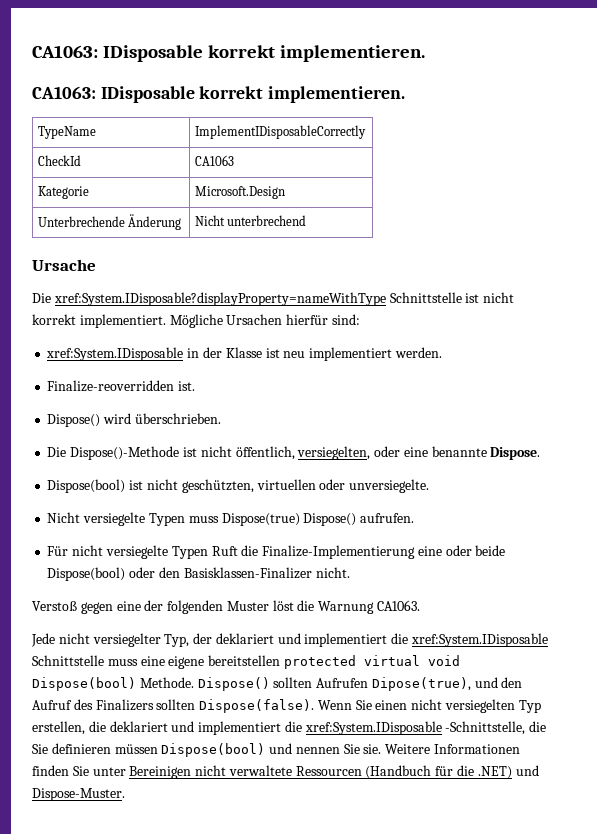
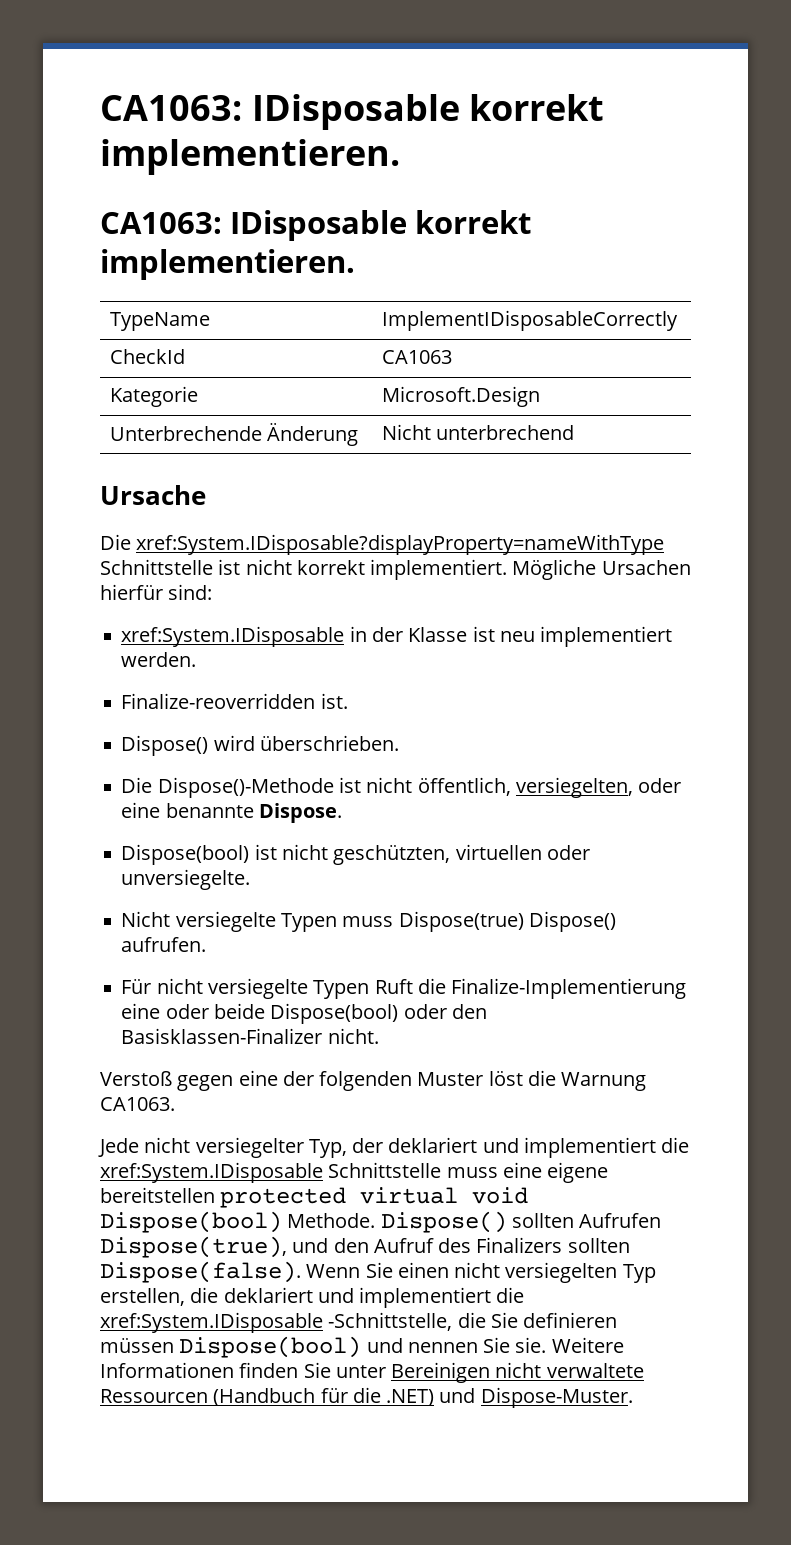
- Dispose() sollten Aufrufen Dipose(true), und den Aufruf des Finalizers sollten Dispose(false).
+ Dispose() sollten Aufrufen Dispose(true), und den Aufruf des Finalizers sollten Dispose(false).

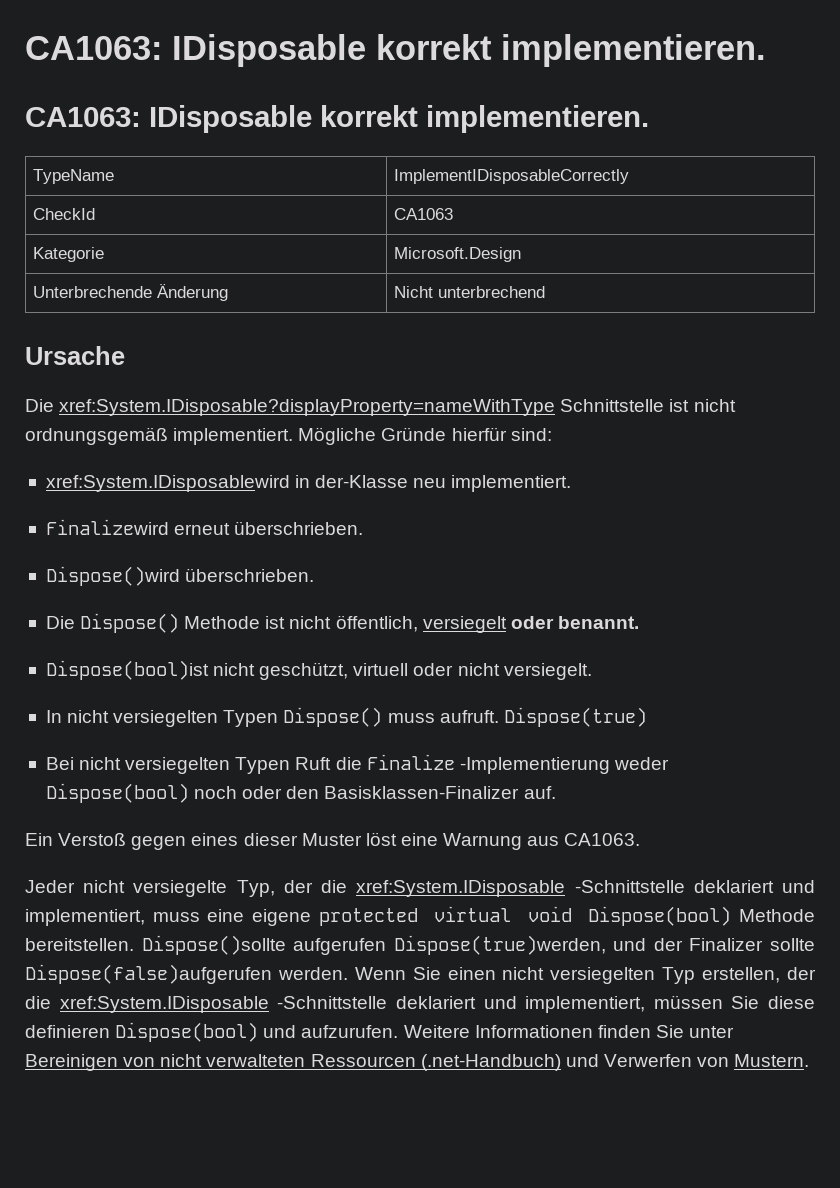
- Die xref:System.IDisposable?displayProperty=nameWithType Schnittstelle ist nicht korrekt implementiert.
+ Die xref:System.IDisposable?displayProperty=nameWithType Schnittstelle ist nicht ordnungsgemäß implementiert.
- Mögliche Ursachen hierfür sind:
+ Mögliche Gründe hierfür sind:
- xref:System.IDisposable in der Klasse ist neu implementiert werden.
- Finalize-reoverridden ist.
- Dispose() wird überschrieben.
+ xref:System.IDisposablewird in der-Klasse neu implementiert.
+ Finalizewird erneut überschrieben.
+ Dispose()wird überschrieben.
- Die Dispose()-Methode ist nicht öffentlich, versiegelten, oder eine benannte Dispose.
- Dispose(bool) ist nicht geschützten, virtuellen oder unversiegelte.
- Nicht versiegelte Typen muss Dispose(true) Dispose() aufrufen.
- Für nicht versiegelte Typen Ruft die Finalize-Implementierung eine oder beide Dispose(bool) oder den Basisklassen-Finalizer nicht.
- Verstoß gegen eine der folgenden Muster löst die Warnung CA1063.
- Jede nicht versiegelter Typ, der deklariert und implementiert die xref:System.IDisposable Schnittstelle muss eine eigene bereitstellen protected virtual void Dispose(bool) Methode. Dispose() sollten Aufrufen Dispose(true), und den Aufruf des Finalizers sollten Dispose(false).
+ Die Dispose() Methode ist nicht öffentlich, versiegelt oder benannt.
+ Dispose(bool)ist nicht geschützt, virtuell oder nicht versiegelt.
+ In nicht versiegelten Typen Dispose() muss aufruft. Dispose(true)
+ Bei nicht versiegelten Typen Ruft die Finalize -Implementierung weder Dispose(bool) noch oder den Basisklassen-Finalizer auf.
+ Ein Verstoß gegen eines dieser Muster löst eine Warnung aus CA1063.
+ Jeder nicht versiegelte Typ, der die xref:System.IDisposable -Schnittstelle deklariert und implementiert, muss eine eigene protected virtual void Dispose(bool) Methode bereitstellen. Dispose()sollte aufgerufen Dispose(true)werden, und der Finalizer sollte Dispose(false)aufgerufen werden.
- Wenn Sie einen nicht versiegelten Typ erstellen, die deklariert und implementiert die xref:System.IDisposable -Schnittstelle, die Sie definieren müssen Dispose(bool) und nennen Sie sie.
+ Wenn Sie einen nicht versiegelten Typ erstellen, der die xref:System.IDisposable -Schnittstelle deklariert und implementiert, müssen Sie diese definieren Dispose(bool) und aufzurufen.
- Weitere Informationen finden Sie unter Bereinigen nicht verwaltete Ressourcen (Handbuch für die .NET) und Dispose-Muster.
+ Weitere Informationen finden Sie unter Bereinigen von nicht verwalteten Ressourcen (.net-Handbuch) und Verwerfen von Mustern.

